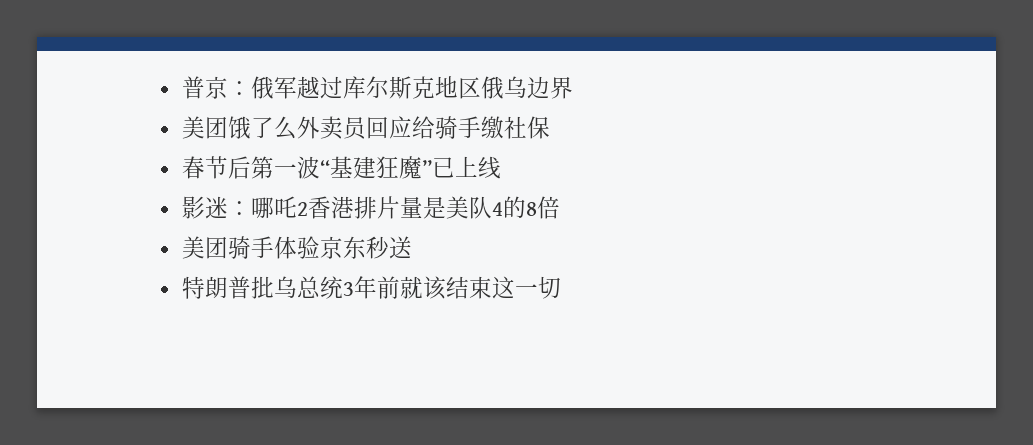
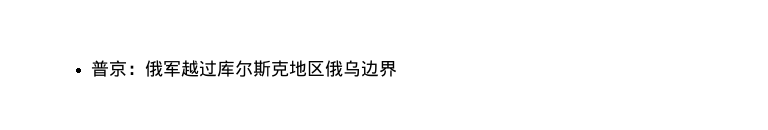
- 美团饿了么外卖员回应给骑手缴社保
- 春节后第一波“基建狂魔”已上线
- 影迷：哪吒2香港排片量是美队4的8倍
- 美团骑手体验京东秒送
- 特朗普批乌总统3年前就该结束这一切

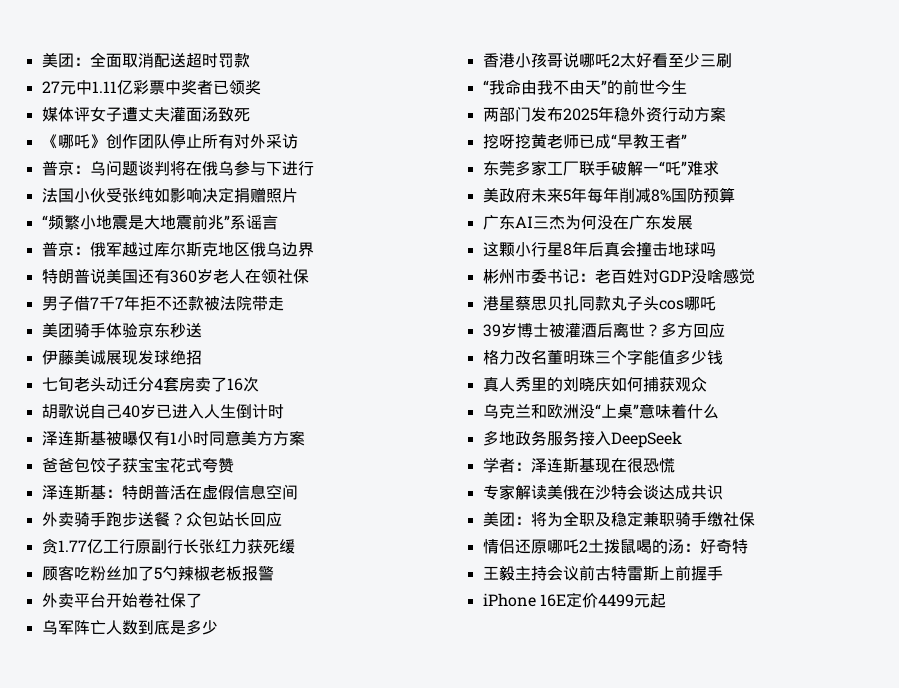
+ 美团：全面取消配送超时罚款
+ 27元中1.11亿彩票中奖者已领奖
+ 媒体评女子遭丈夫灌面汤致死
+ 《哪吒》创作团队停止所有对外采访
+ 普京：乌问题谈判将在俄乌参与下进行
+ 法国小伙受张纯如影响决定捐赠照片
+ “频繁小地震是大地震前兆”系谣言
+ 特朗普说美国还有360岁老人在领社保
+ 男子借7千7年拒不还款被法院带走
+ 美团骑手体验京东秒送
+ 伊藤美诚展现发球绝招
+ 七旬老头动迁分4套房卖了16次
+ 胡歌说自己40岁已进入人生倒计时
+ 泽连斯基被曝仅有1小时同意美方方案
+ 爸爸包饺子获宝宝花式夸赞
+ 泽连斯基：特朗普活在虚假信息空间
+ 外卖骑手跑步送餐？众包站长回应
+ 贪1.77亿工行原副行长张红力获死缓
+ 顾客吃粉丝加了5勺辣椒老板报警
+ 外卖平台开始卷社保了
+ 乌军阵亡人数到底是多少
+ 香港小孩哥说哪吒2太好看至少三刷
+ “我命由我不由天”的前世今生
+ 两部门发布2025年稳外资行动方案
+ 挖呀挖黄老师已成“早教王者”
+ 东莞多家工厂联手破解一“吒”难求
+ 美政府未来5年每年削减8%国防预算
+ 广东AI三杰为何没在广东发展
+ 这颗小行星8年后真会撞击地球吗
+ 彬州市委书记：老百姓对GDP没啥感觉
+ 港星蔡思贝扎同款丸子头cos哪吒
+ 39岁博士被灌酒后离世？多方回应
+ 格力改名董明珠三个字能值多少钱
+ 真人秀里的刘晓庆如何捕获观众
+ 乌克兰和欧洲没“上桌”意味着什么
+ 多地政务服务接入DeepSeek
+ 学者：泽连斯基现在很恐慌
+ 专家解读美俄在沙特会谈达成共识
+ 美团：将为全职及稳定兼职骑手缴社保
+ 情侣还原哪吒2土拨鼠喝的汤：好奇特
+ 王毅主持会议前古特雷斯上前握手
+ iPhone 16E定价4499元起

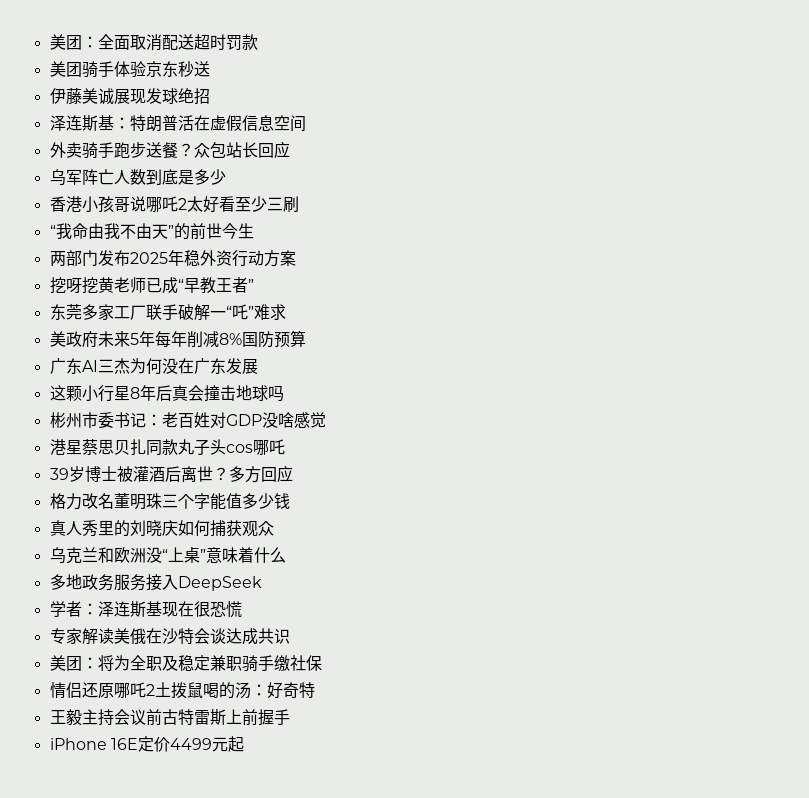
- 27元中1.11亿彩票中奖者已领奖
- 媒体评女子遭丈夫灌面汤致死
- 《哪吒》创作团队停止所有对外采访
- 普京：乌问题谈判将在俄乌参与下进行
- 法国小伙受张纯如影响决定捐赠照片
- “频繁小地震是大地震前兆”系谣言
- 普京：俄军越过库尔斯克地区俄乌边界
- 特朗普说美国还有360岁老人在领社保
- 男子借7千7年拒不还款被法院带走
- 七旬老头动迁分4套房卖了16次
- 胡歌说自己40岁已进入人生倒计时
- 泽连斯基被曝仅有1小时同意美方方案
- 爸爸包饺子获宝宝花式夸赞
- 贪1.77亿工行原副行长张红力获死缓
- 顾客吃粉丝加了5勺辣椒老板报警
- 外卖平台开始卷社保了

